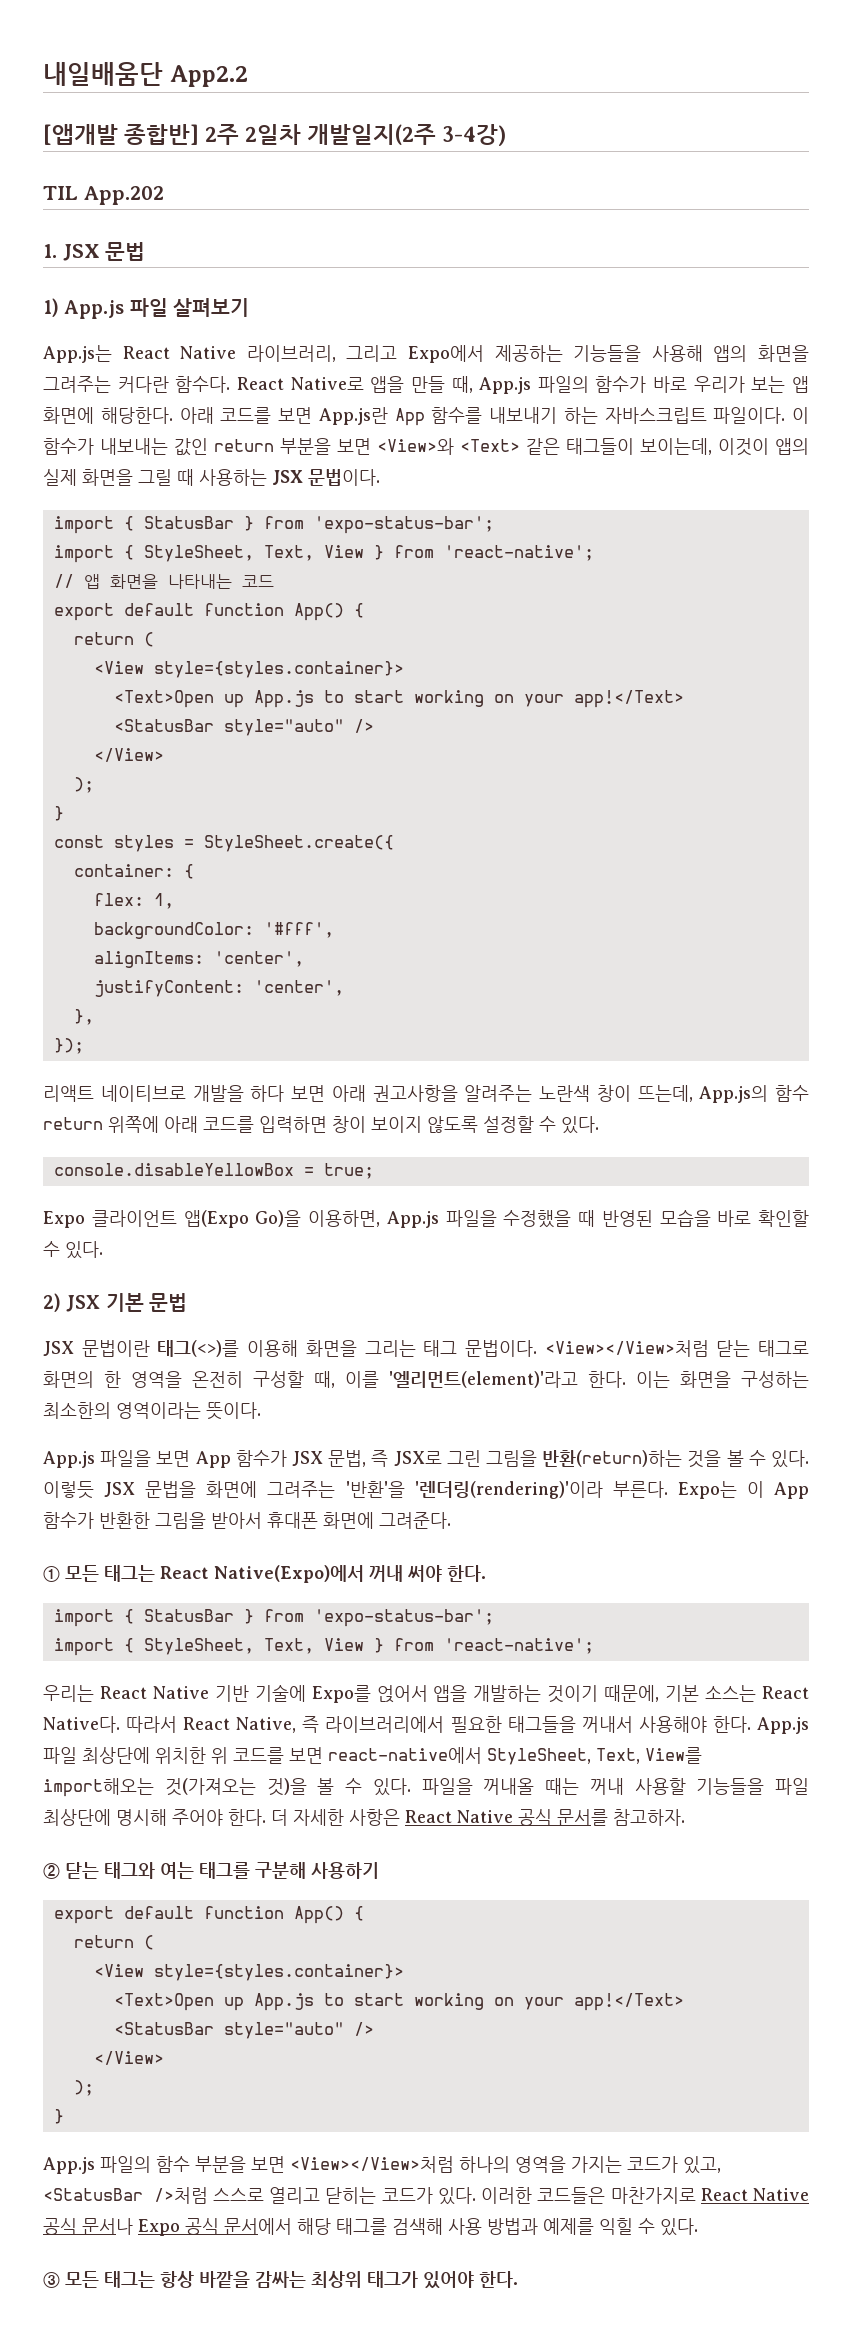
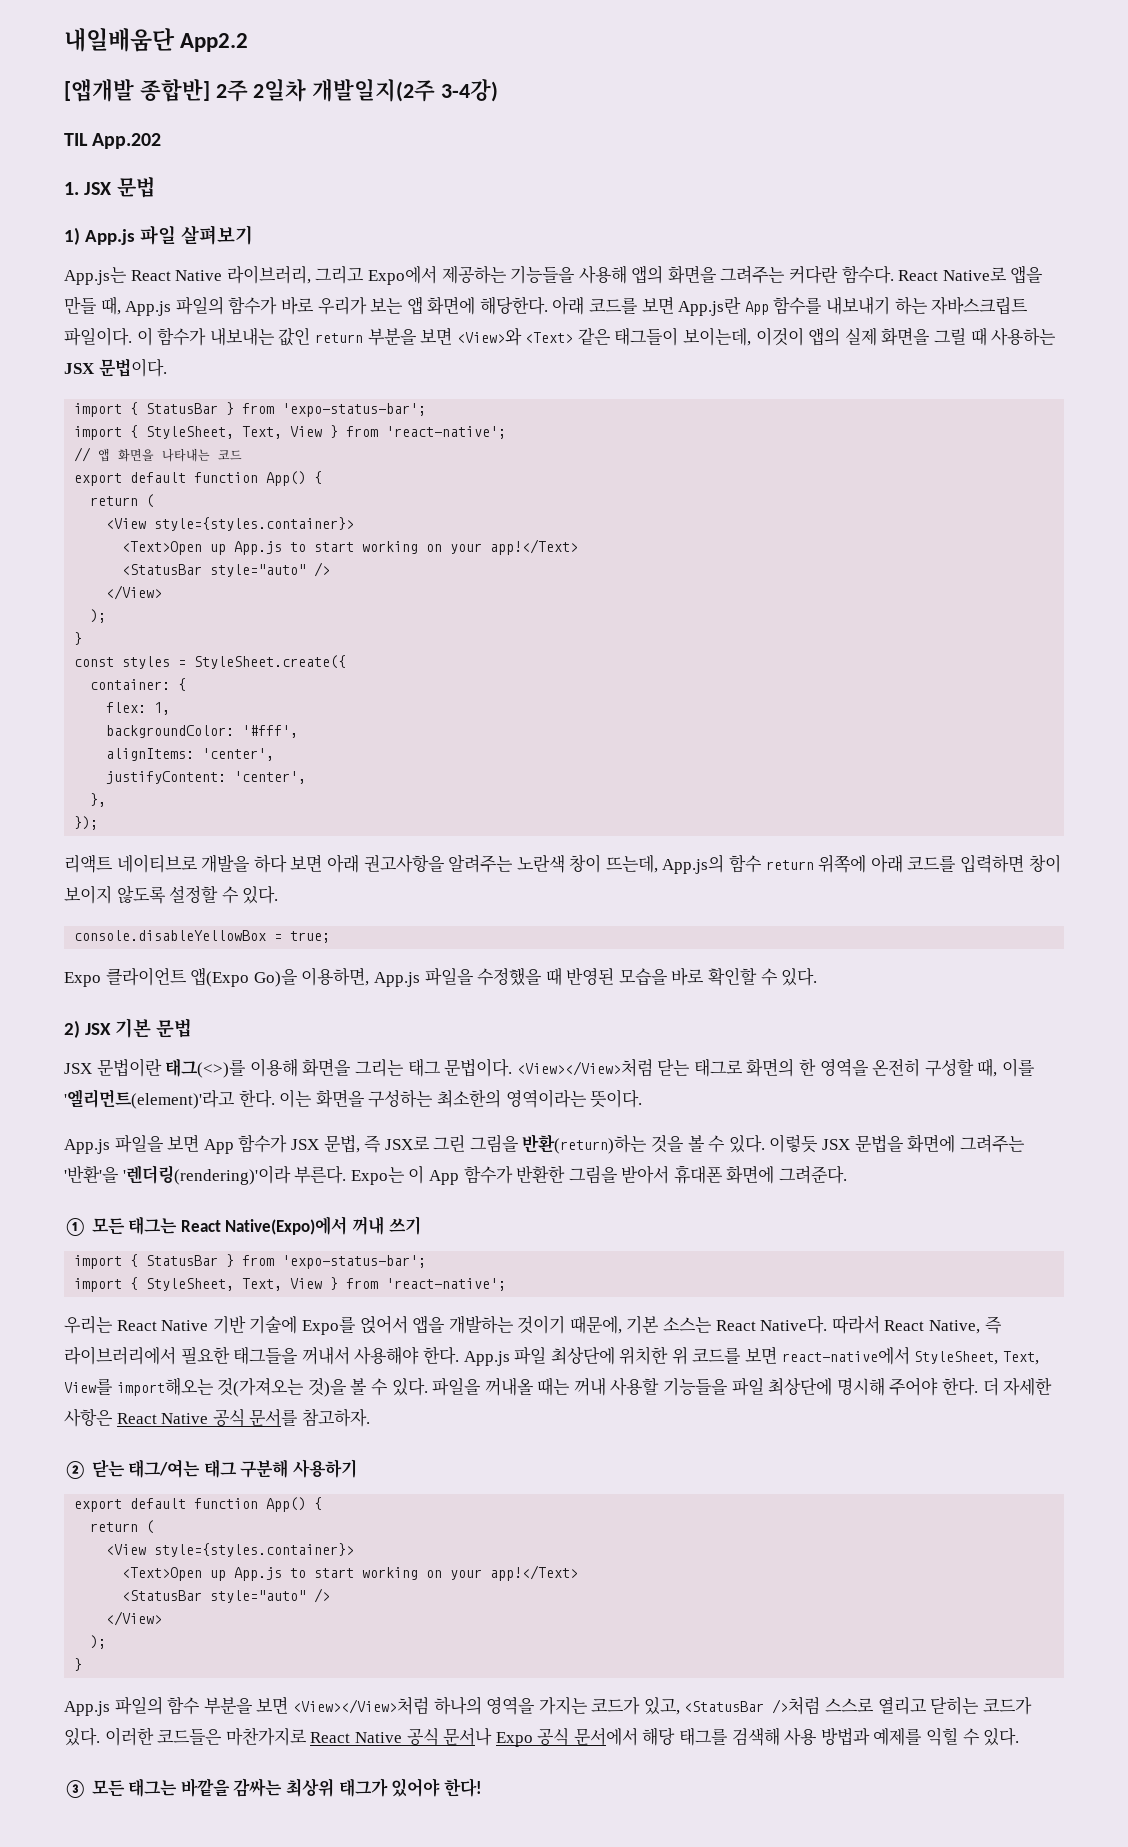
- ① 모든 태그는 React Native(Expo)에서 꺼내 써야 한다.
+ ① 모든 태그는 React Native(Expo)에서 꺼내 쓰기
- ② 닫는 태그와 여는 태그를 구분해 사용하기
+ ② 닫는 태그/여는 태그 구분해 사용하기
- ③ 모든 태그는 항상 바깥을 감싸는 최상위 태그가 있어야 한다.
+ ③ 모든 태그는 바깥을 감싸는 최상위 태그가 있어야 한다!

